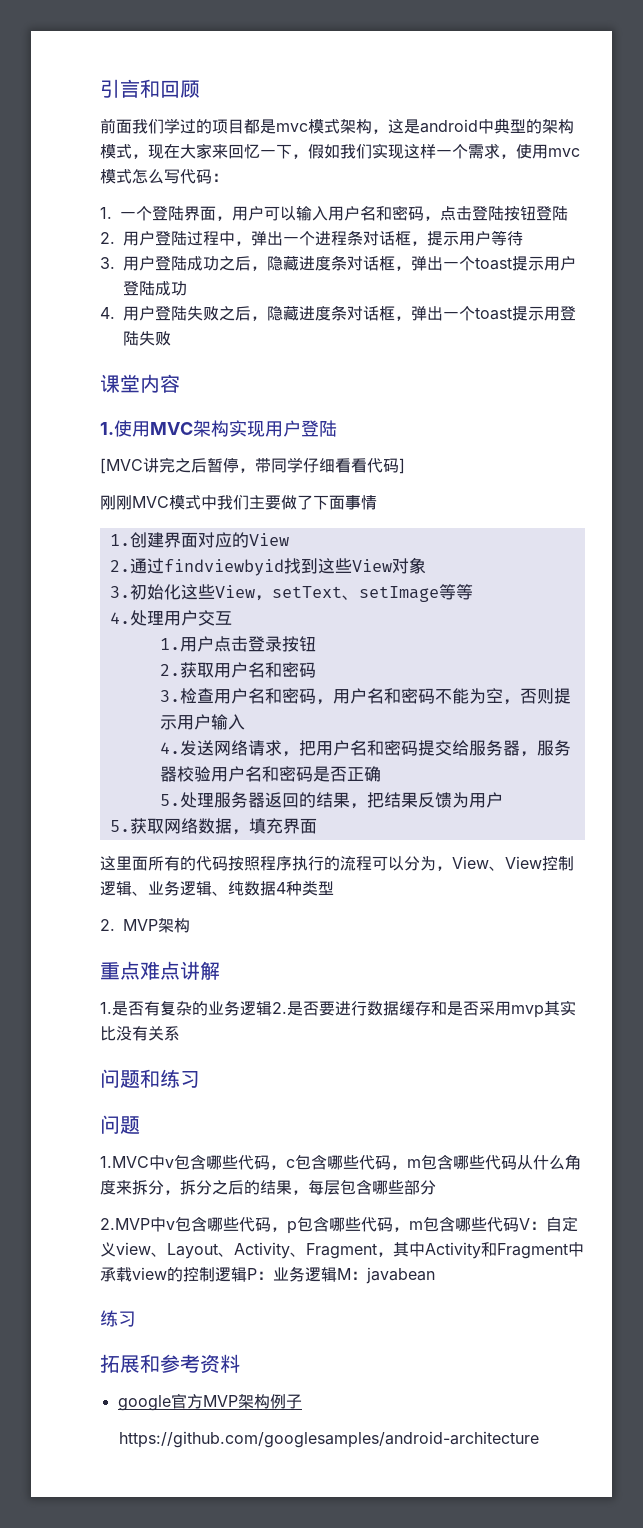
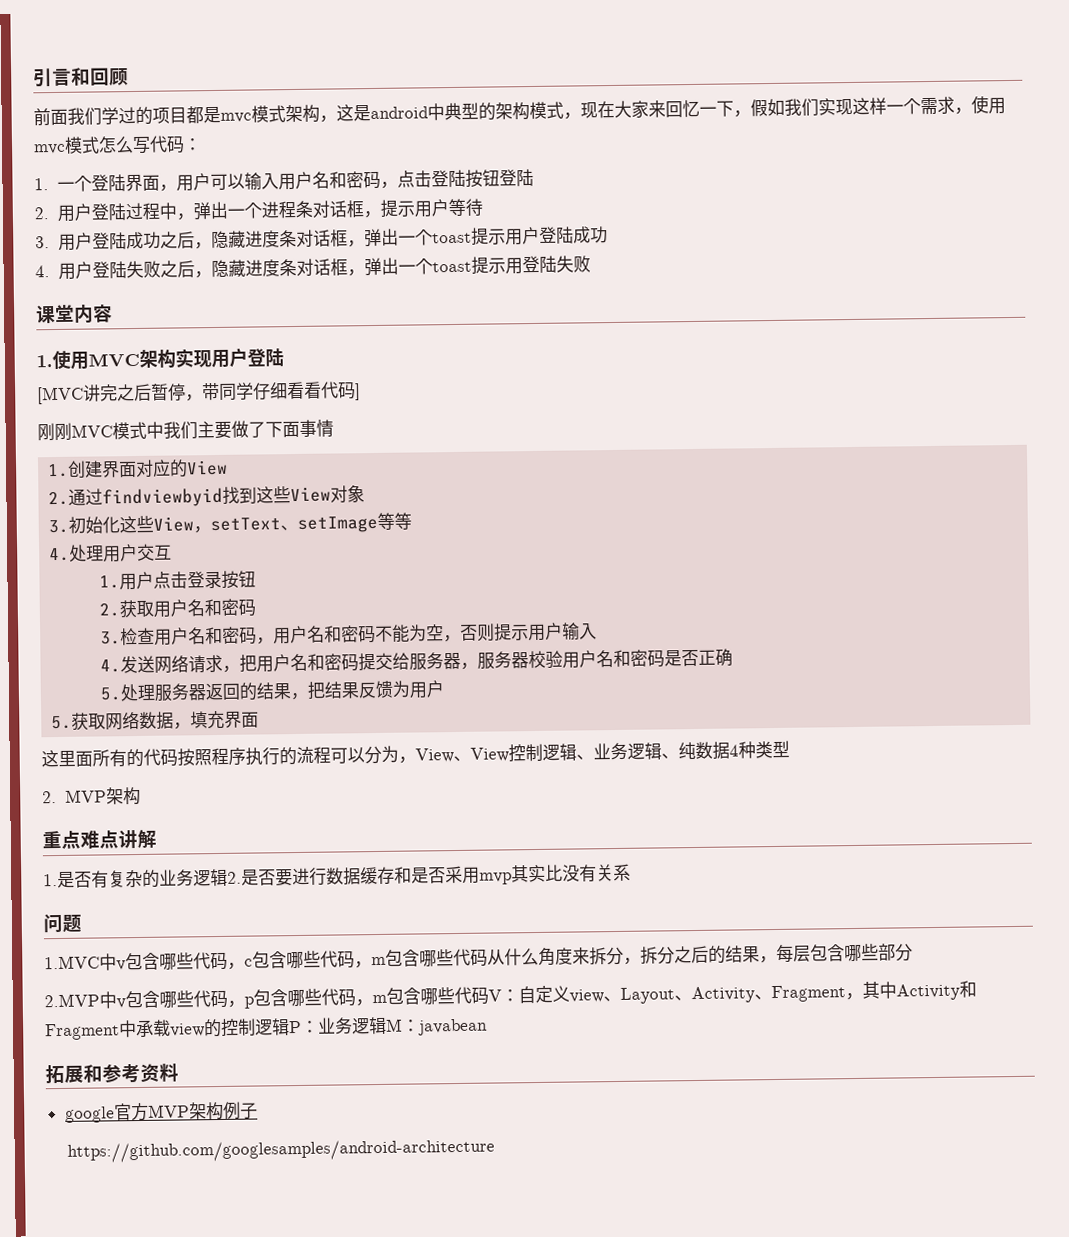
- 问题和练习
  2.MVP中v包含哪些代码，p包含哪些代码，m包含哪些代码V：自定义view、Layout、Activity、Fragment，其中Activity和Fragment中承载view的控制逻辑P：业务逻辑M：javabean
- 练习

